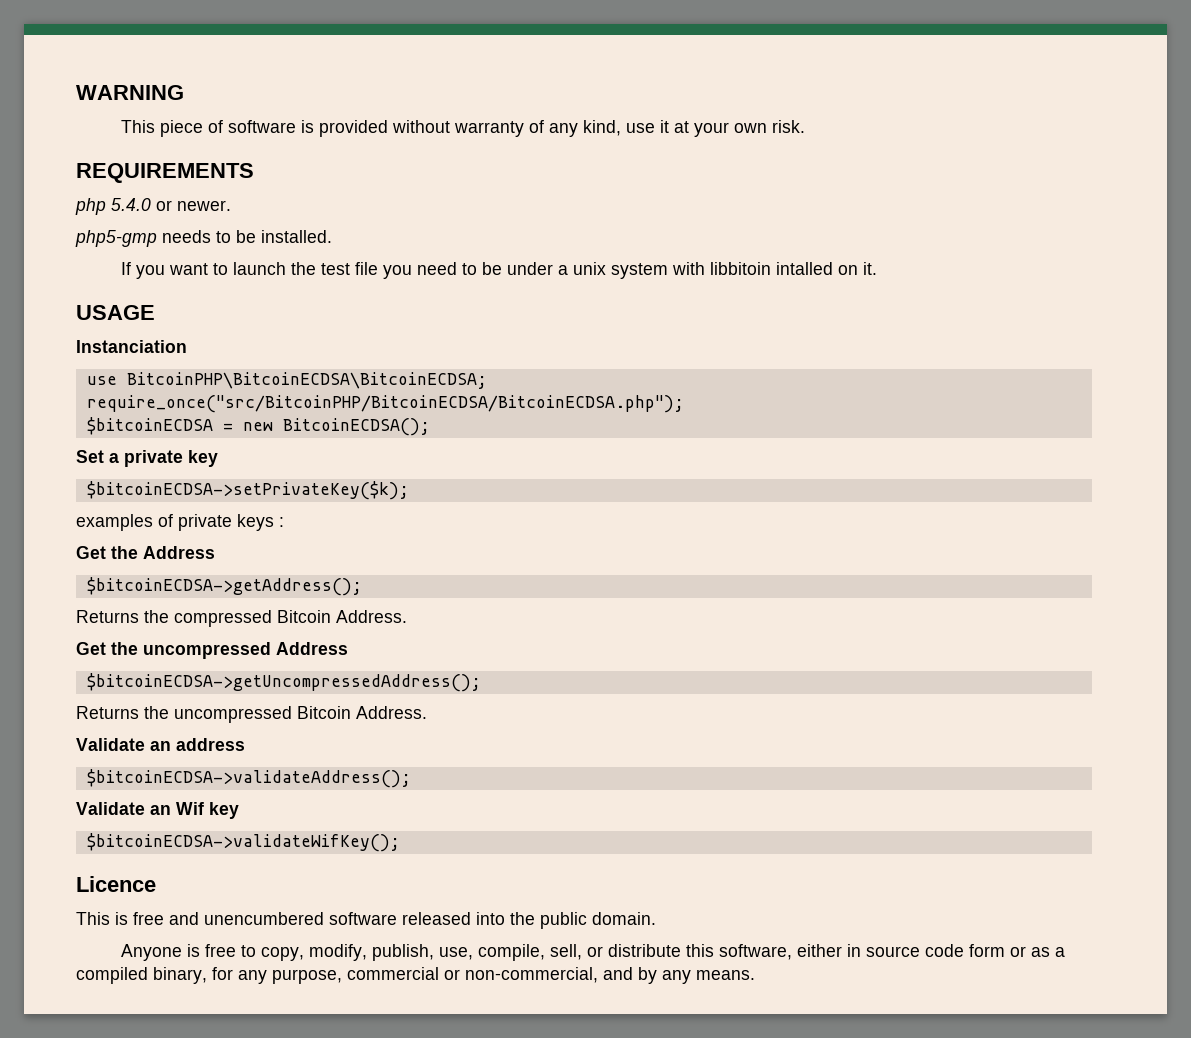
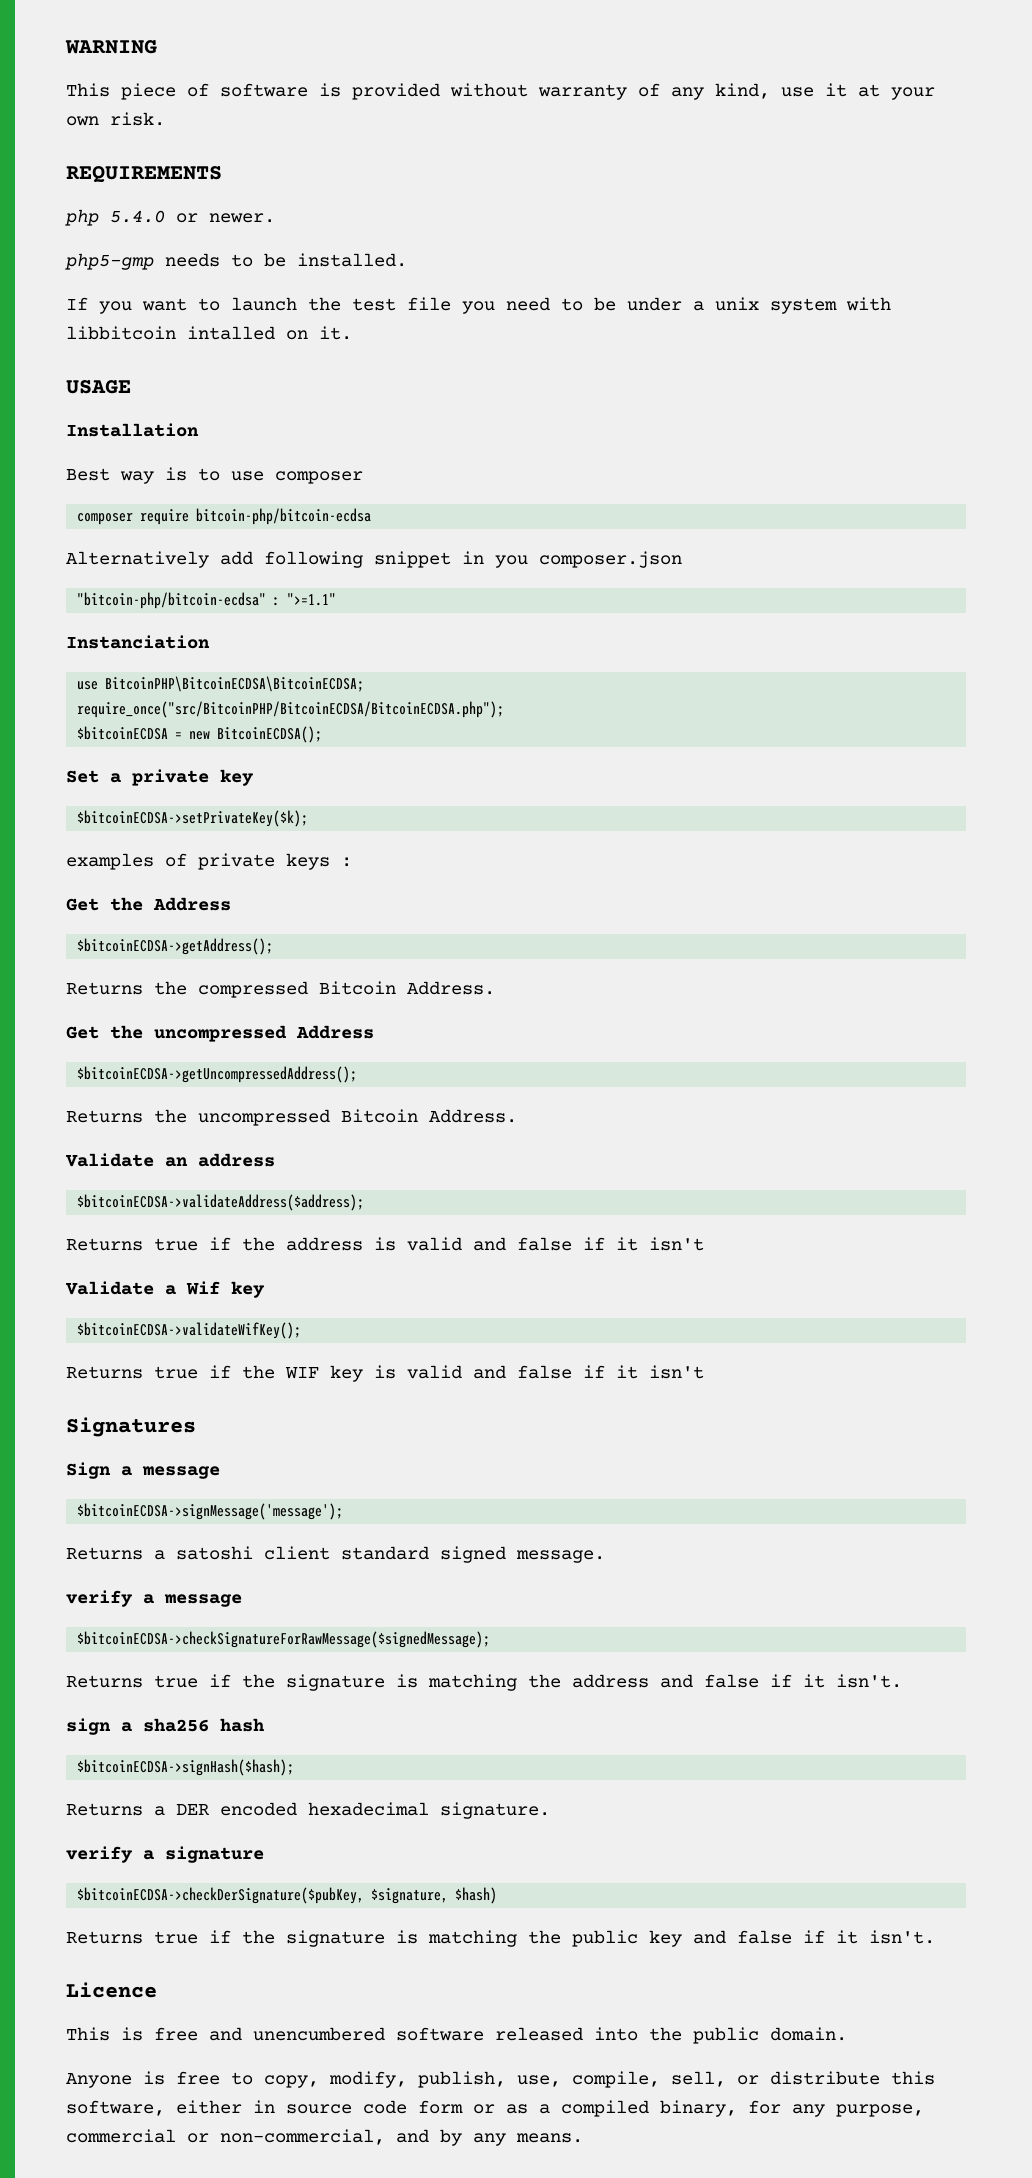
- If you want to launch the test file you need to be under a unix system with libbitoin intalled on it.
+ If you want to launch the test file you need to be under a unix system with libbitcoin intalled on it.
+ Installation
+ Best way is to use composer
+ composer require bitcoin-php/bitcoin-ecdsa
+ Alternatively add following snippet in you composer.json
+ "bitcoin-php/bitcoin-ecdsa" : ">=1.1"
- $bitcoinECDSA->validateAddress();
- Validate an Wif key
+ $bitcoinECDSA->validateAddress($address);
+ Returns true if the address is valid and false if it isn't
+ Validate a Wif key
+ Returns true if the WIF key is valid and false if it isn't
+ Signatures
+ Sign a message
+ $bitcoinECDSA->signMessage('message');
+ Returns a satoshi client standard signed message.
+ verify a message
+ $bitcoinECDSA->checkSignatureForRawMessage($signedMessage);
+ Returns true if the signature is matching the address and false if it isn't.
+ sign a sha256 hash
+ $bitcoinECDSA->signHash($hash);
+ Returns a DER encoded hexadecimal signature.
+ verify a signature
+ $bitcoinECDSA->checkDerSignature($pubKey, $signature, $hash)
+ Returns true if the signature is matching the public key and false if it isn't.

